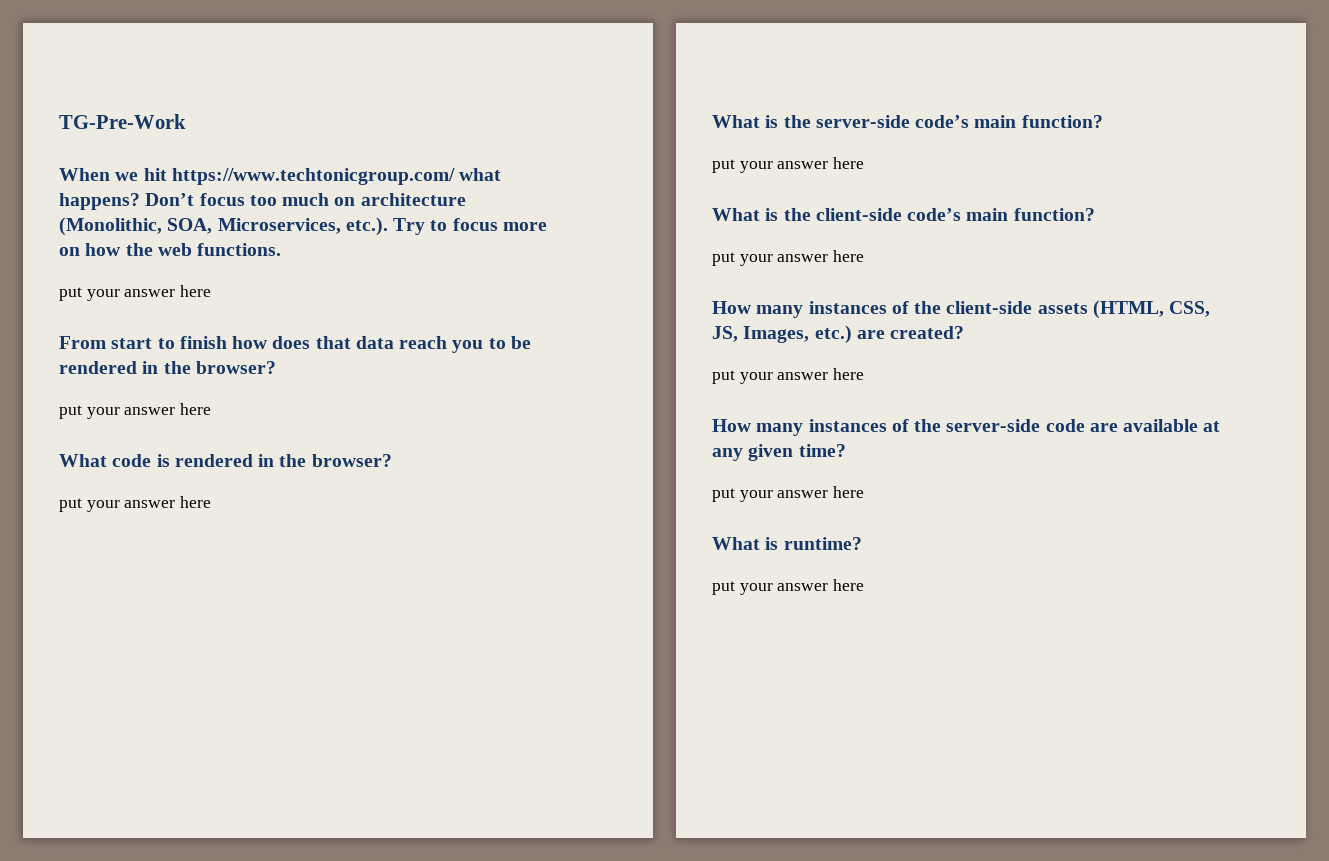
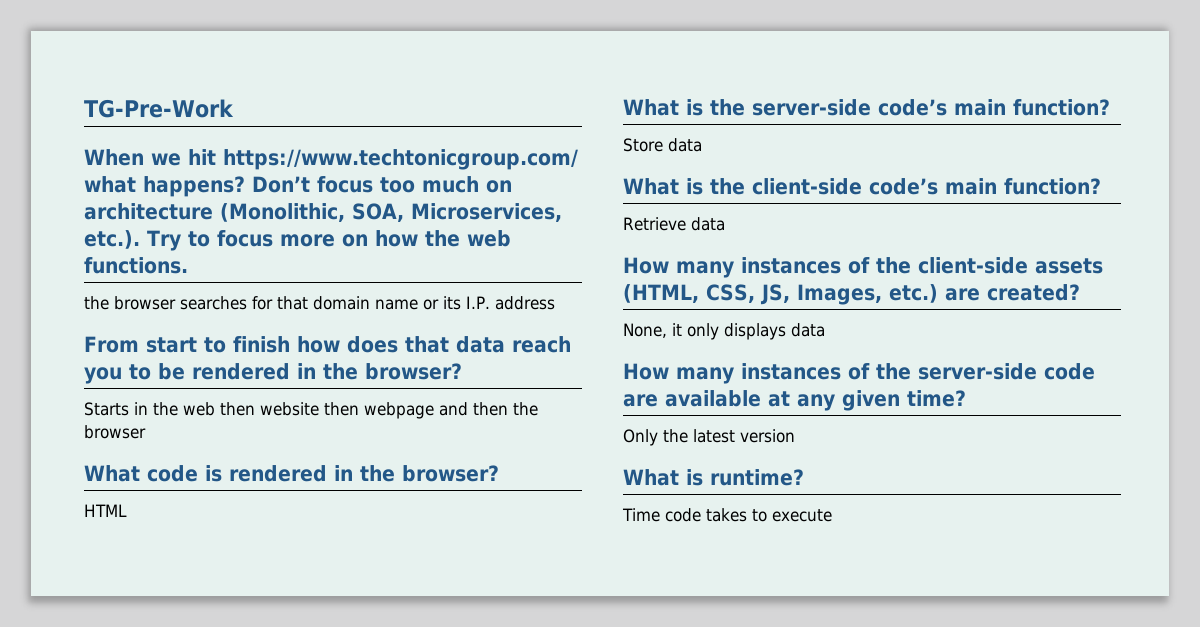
  Don’t focus too much on architecture (Monolithic, SOA, Microservices, etc.). Try to focus more on how the web functions.
- put your answer here
+ the browser searches for that domain name or its I.P. address
  From start to finish how does that data reach you to be rendered in the browser?
- put your answer here
+ Starts in the web then website then webpage and then the browser
  What code is rendered in the browser?
- put your answer here
+ HTML
  What is the server-side code’s main function?
- put your answer here
+ Store data
  What is the client-side code’s main function?
- put your answer here
+ Retrieve data
  How many instances of the client-side assets (HTML, CSS, JS, Images, etc.) are created?
- put your answer here
+ None, it only displays data
  How many instances of the server-side code are available at any given time?
- put your answer here
+ Only the latest version
  What is runtime?
- put your answer here
+ Time code takes to execute

